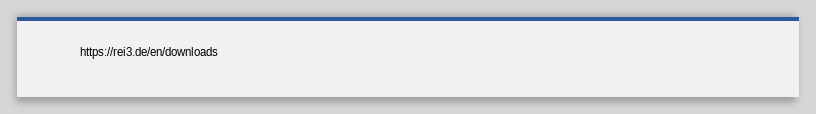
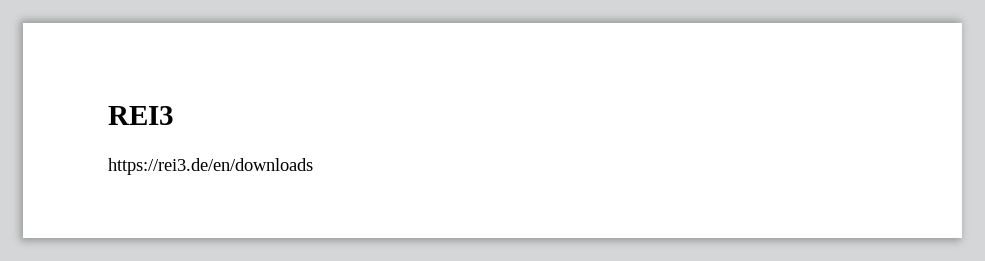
+ REI3

